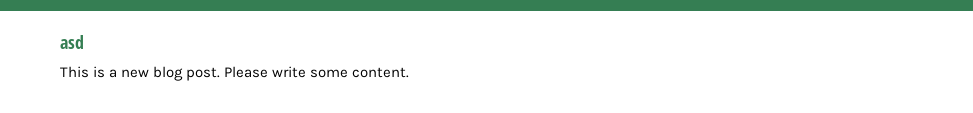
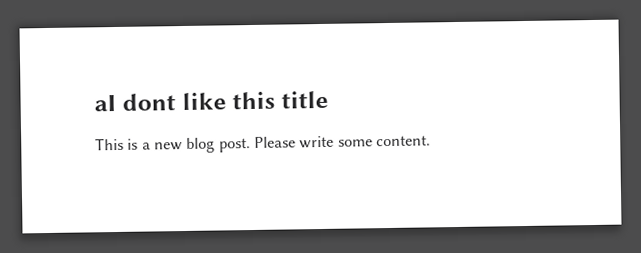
- asd
+ aI dont like this title

